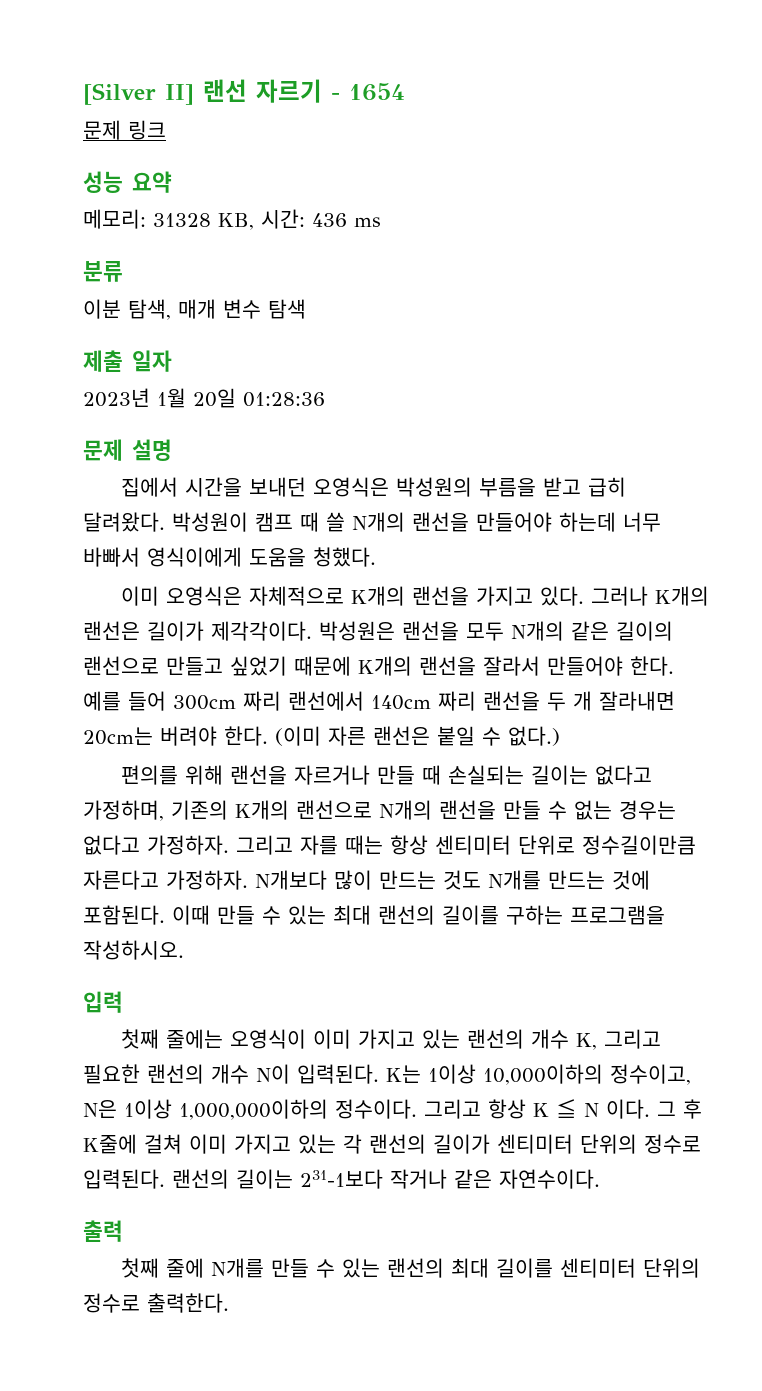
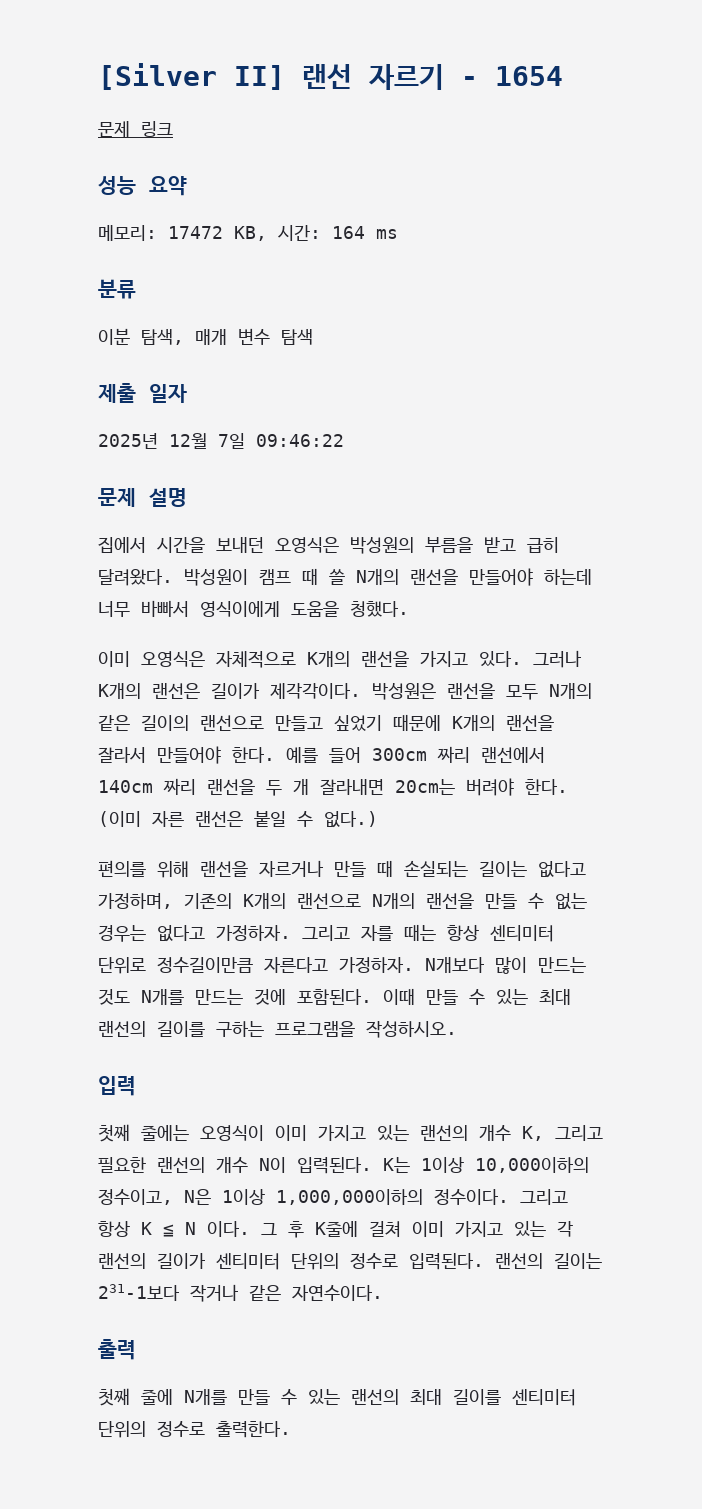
- 메모리: 31328 KB, 시간: 436 ms
+ 메모리: 17472 KB, 시간: 164 ms
- 2023년 1월 20일 01:28:36
+ 2025년 12월 7일 09:46:22

